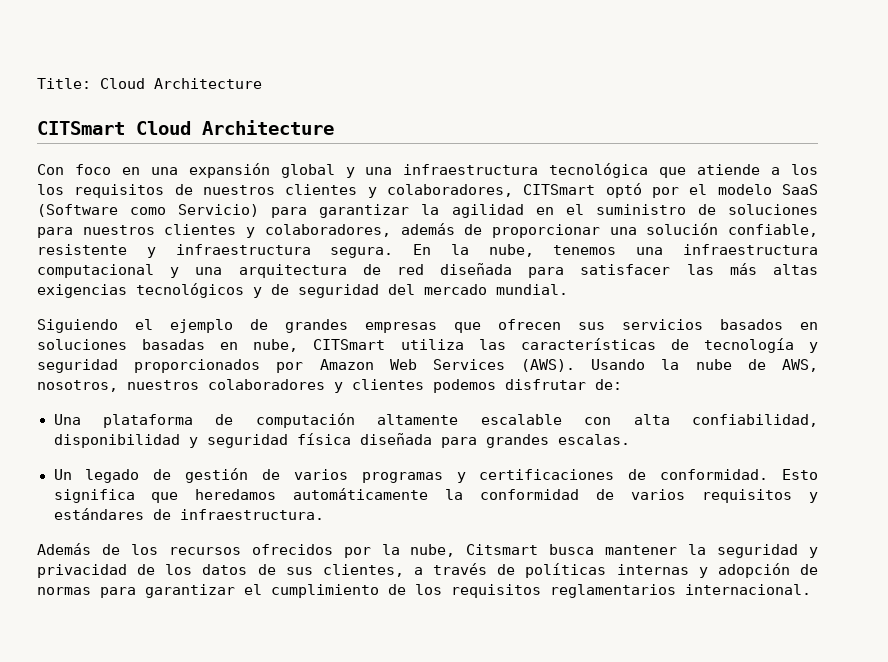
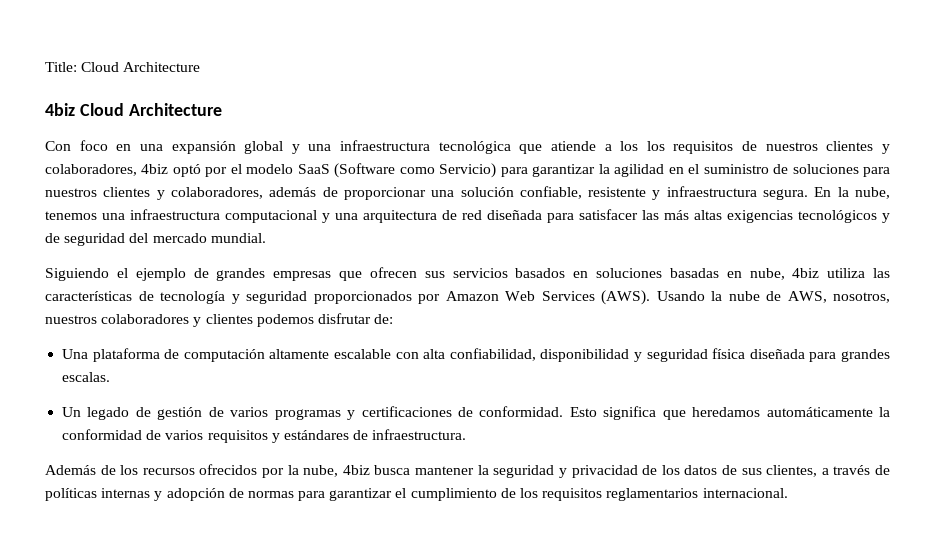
- CITSmart Cloud Architecture
+ 4biz Cloud Architecture
- Con foco en una expansión global y una infraestructura tecnológica que atiende a los los requisitos de nuestros clientes y colaboradores, CITSmart optó por el modelo SaaS (Software como Servicio) para garantizar la agilidad en el suministro de soluciones para nuestros clientes y colaboradores, además de proporcionar una solución confiable, resistente y infraestructura segura.
+ Con foco en una expansión global y una infraestructura tecnológica que atiende a los los requisitos de nuestros clientes y colaboradores, 4biz optó por el modelo SaaS (Software como Servicio) para garantizar la agilidad en el suministro de soluciones para nuestros clientes y colaboradores, además de proporcionar una solución confiable, resistente y infraestructura segura.
- Siguiendo el ejemplo de grandes empresas que ofrecen sus servicios basados en soluciones basadas en nube, CITSmart utiliza las características de tecnología y seguridad proporcionados por Amazon Web Services (AWS).
+ Siguiendo el ejemplo de grandes empresas que ofrecen sus servicios basados en soluciones basadas en nube, 4biz utiliza las características de tecnología y seguridad proporcionados por Amazon Web Services (AWS).
- Además de los recursos ofrecidos por la nube, Citsmart busca mantener la seguridad y privacidad de los datos de sus clientes, a través de políticas internas y adopción de normas para garantizar el cumplimiento de los requisitos reglamentarios internacional.
+ Además de los recursos ofrecidos por la nube, 4biz busca mantener la seguridad y privacidad de los datos de sus clientes, a través de políticas internas y adopción de normas para garantizar el cumplimiento de los requisitos reglamentarios internacional.

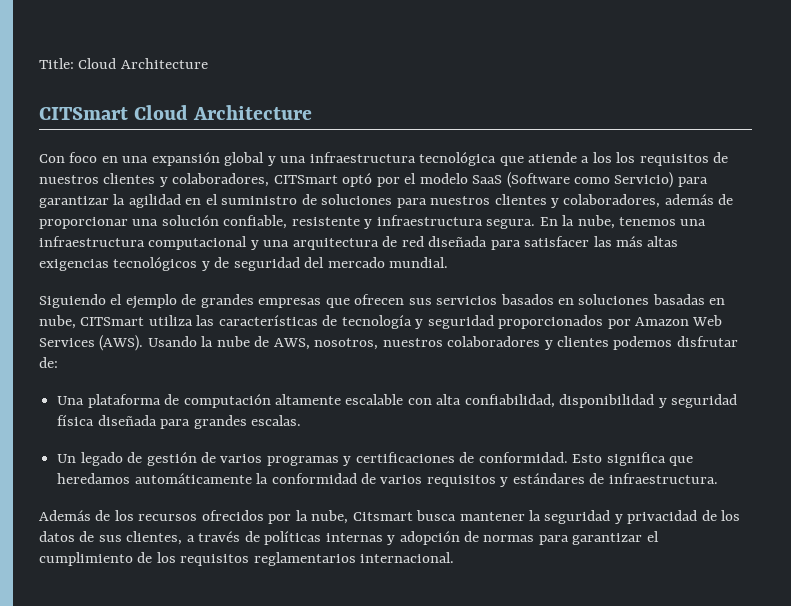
- 4biz Cloud Architecture
+ CITSmart Cloud Architecture
- Con foco en una expansión global y una infraestructura tecnológica que atiende a los los requisitos de nuestros clientes y colaboradores, 4biz optó por el modelo SaaS (Software como Servicio) para garantizar la agilidad en el suministro de soluciones para nuestros clientes y colaboradores, además de proporcionar una solución confiable, resistente y infraestructura segura.
+ Con foco en una expansión global y una infraestructura tecnológica que atiende a los los requisitos de nuestros clientes y colaboradores, CITSmart optó por el modelo SaaS (Software como Servicio) para garantizar la agilidad en el suministro de soluciones para nuestros clientes y colaboradores, además de proporcionar una solución confiable, resistente y infraestructura segura.
- Siguiendo el ejemplo de grandes empresas que ofrecen sus servicios basados en soluciones basadas en nube, 4biz utiliza las características de tecnología y seguridad proporcionados por Amazon Web Services (AWS).
+ Siguiendo el ejemplo de grandes empresas que ofrecen sus servicios basados en soluciones basadas en nube, CITSmart utiliza las características de tecnología y seguridad proporcionados por Amazon Web Services (AWS).
- Además de los recursos ofrecidos por la nube, 4biz busca mantener la seguridad y privacidad de los datos de sus clientes, a través de políticas internas y adopción de normas para garantizar el cumplimiento de los requisitos reglamentarios internacional.
+ Además de los recursos ofrecidos por la nube, Citsmart busca mantener la seguridad y privacidad de los datos de sus clientes, a través de políticas internas y adopción de normas para garantizar el cumplimiento de los requisitos reglamentarios internacional.

